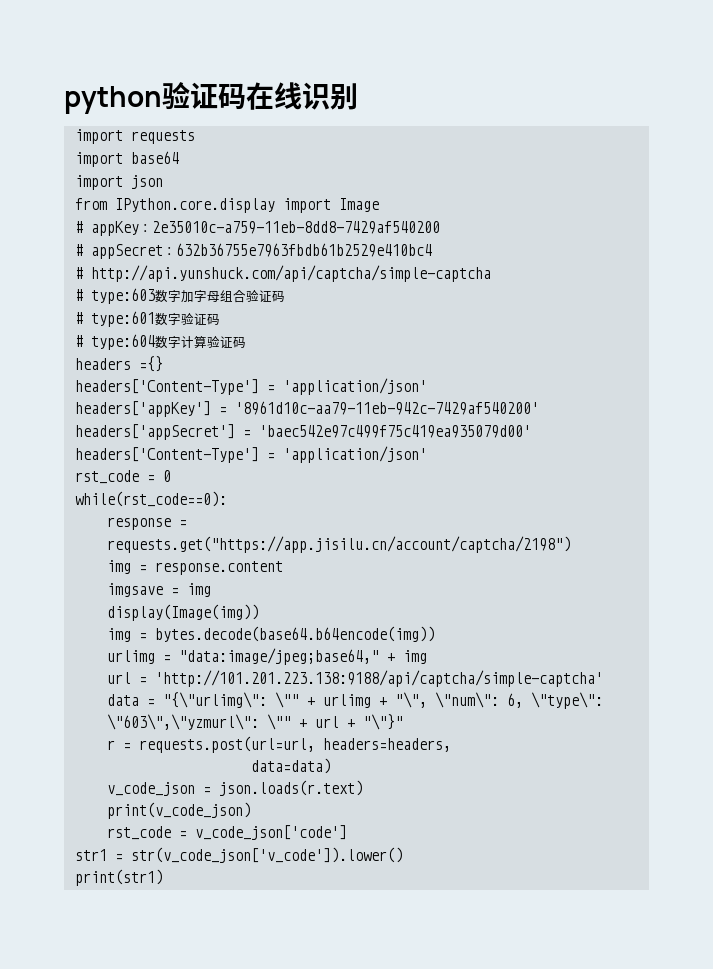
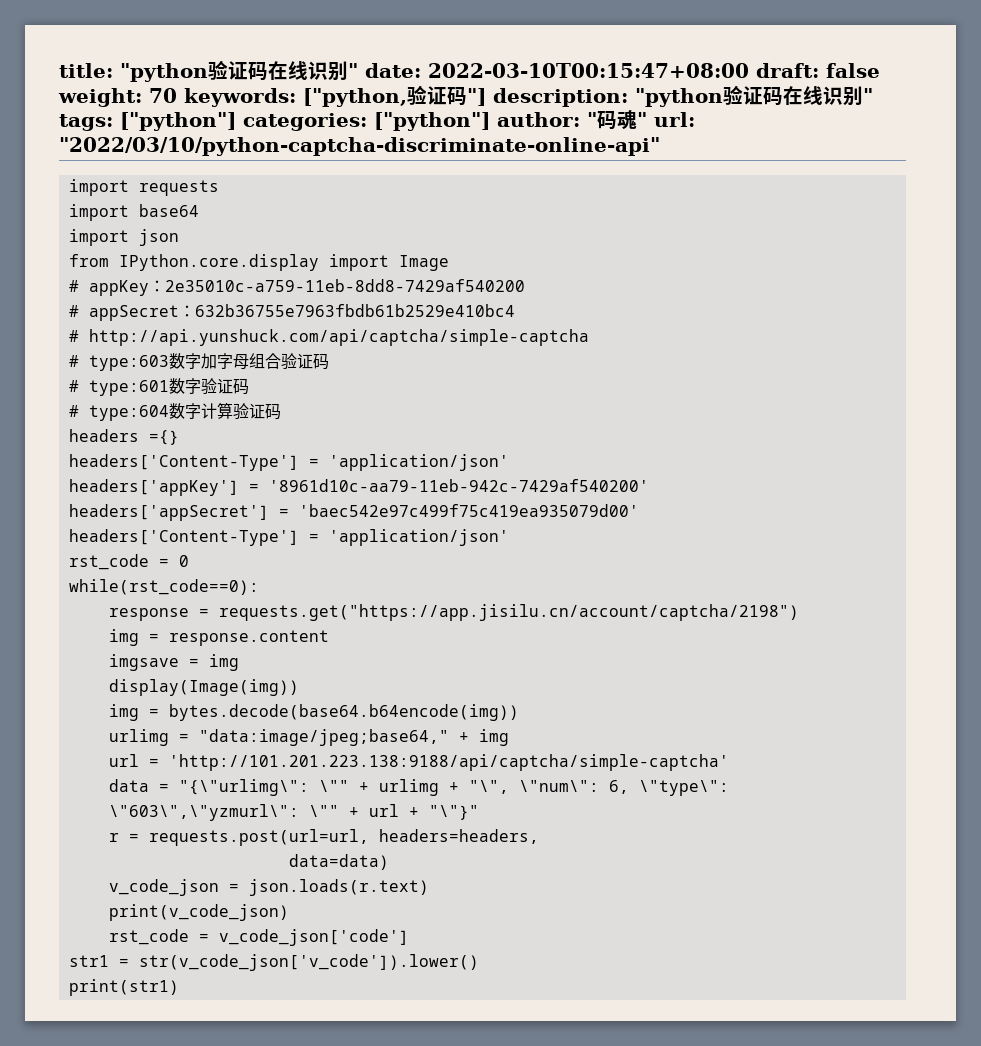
- python验证码在线识别
+ title: "python验证码在线识别" date: 2022-03-10T00:15:47+08:00 draft: false weight: 70 keywords: ["python,验证码"] description: "python验证码在线识别" tags: ["python"] categories: ["python"] author: "码魂" url: "2022/03/10/python-captcha-discriminate-online-api"

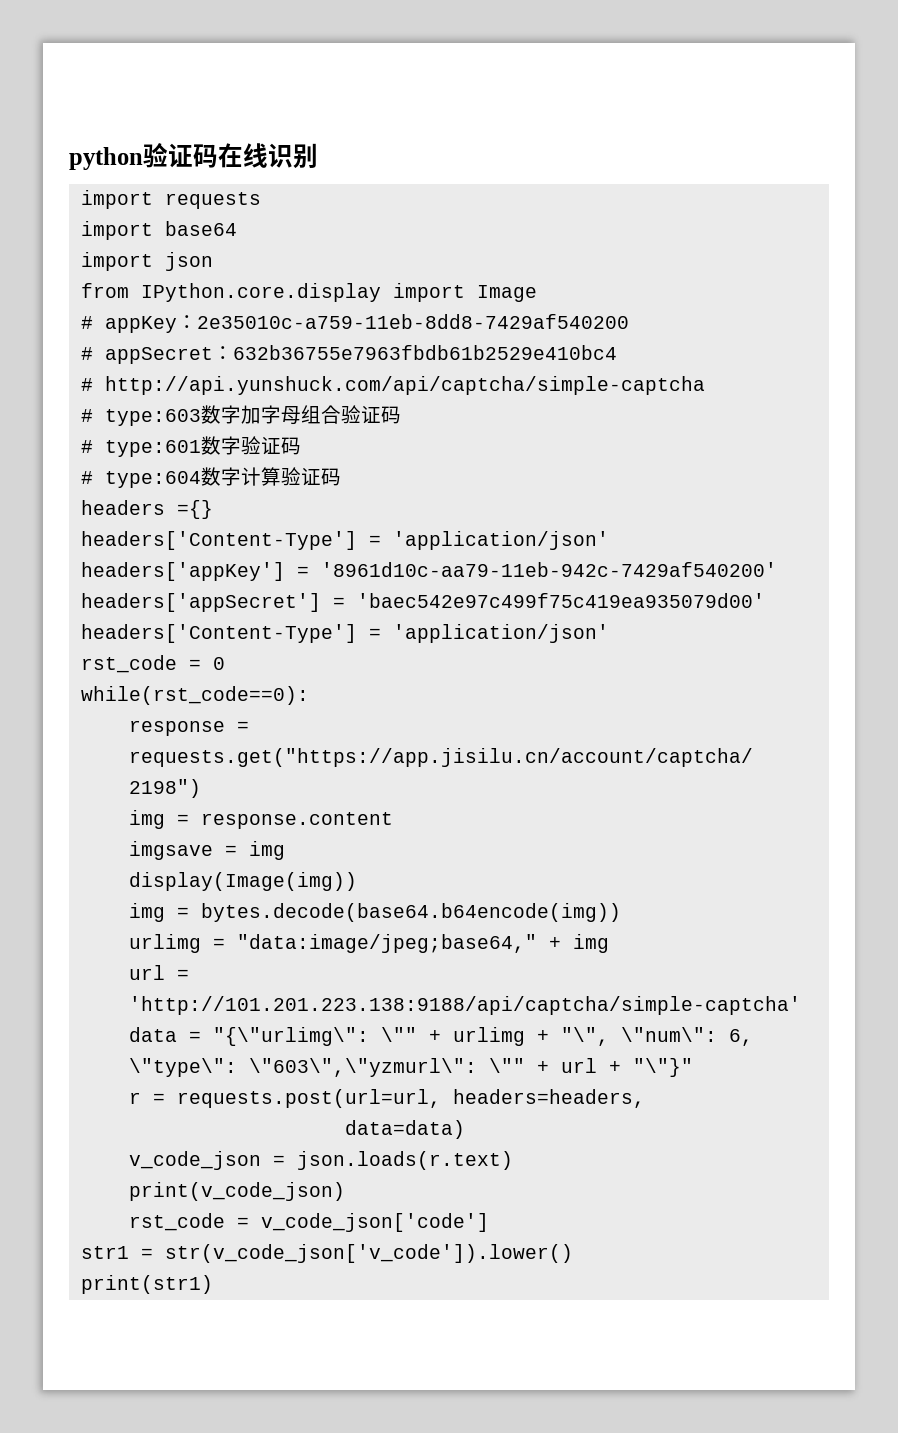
- title: "python验证码在线识别" date: 2022-03-10T00:15:47+08:00 draft: false weight: 70 keywords: ["python,验证码"] description: "python验证码在线识别" tags: ["python"] categories: ["python"] author: "码魂" url: "2022/03/10/python-captcha-discriminate-online-api"
+ python验证码在线识别

